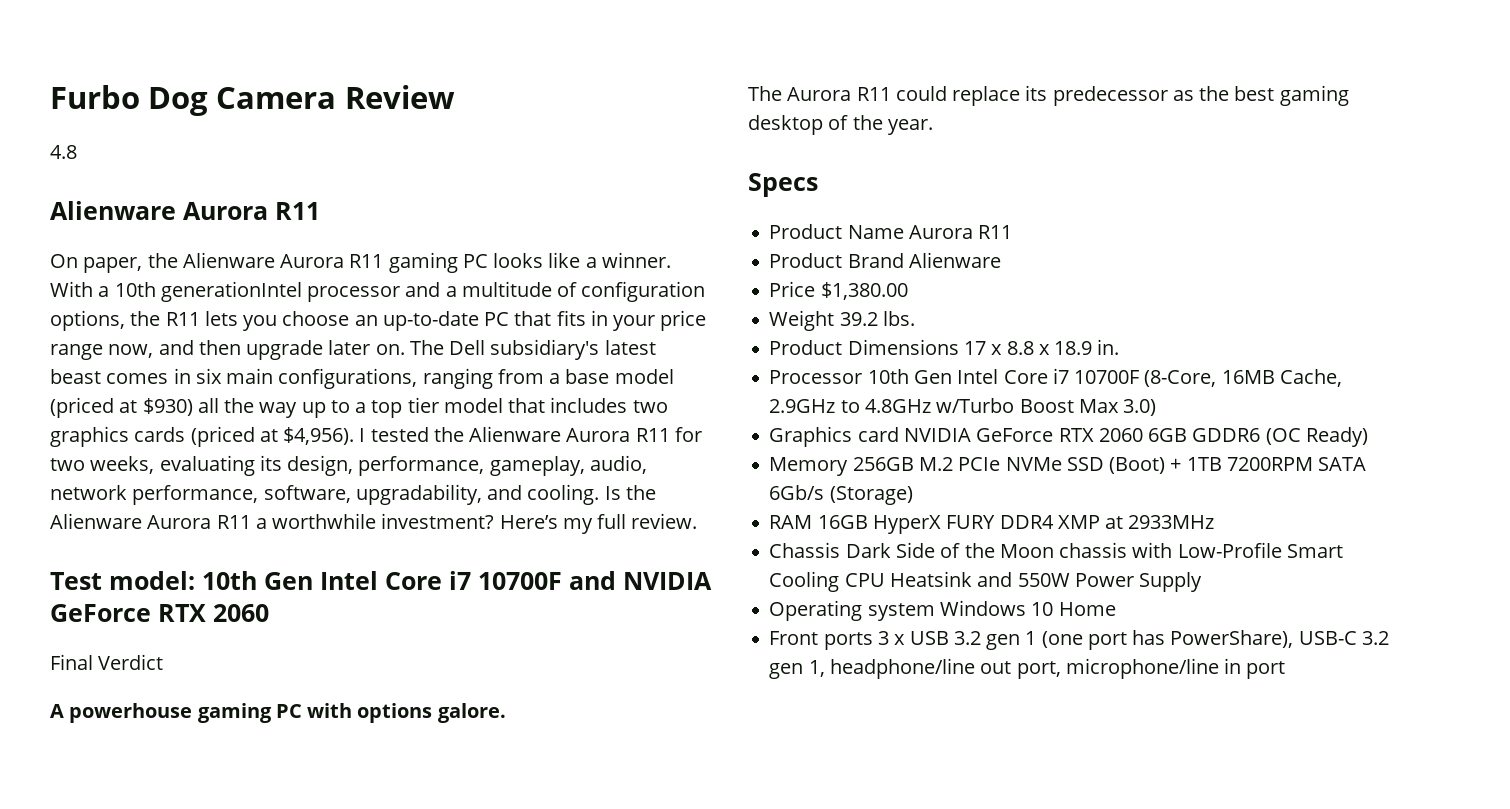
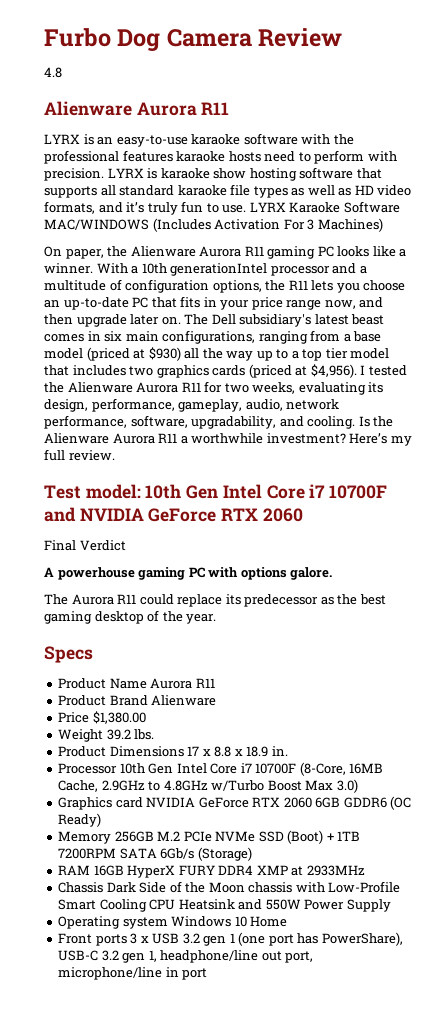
+ LYRX is an easy-to-use karaoke software with the professional features karaoke hosts need to perform with precision. LYRX is karaoke show hosting software that supports all standard karaoke file types as well as HD video formats, and it’s truly fun to use. LYRX Karaoke Software MAC/WINDOWS (Includes Activation For 3 Machines)

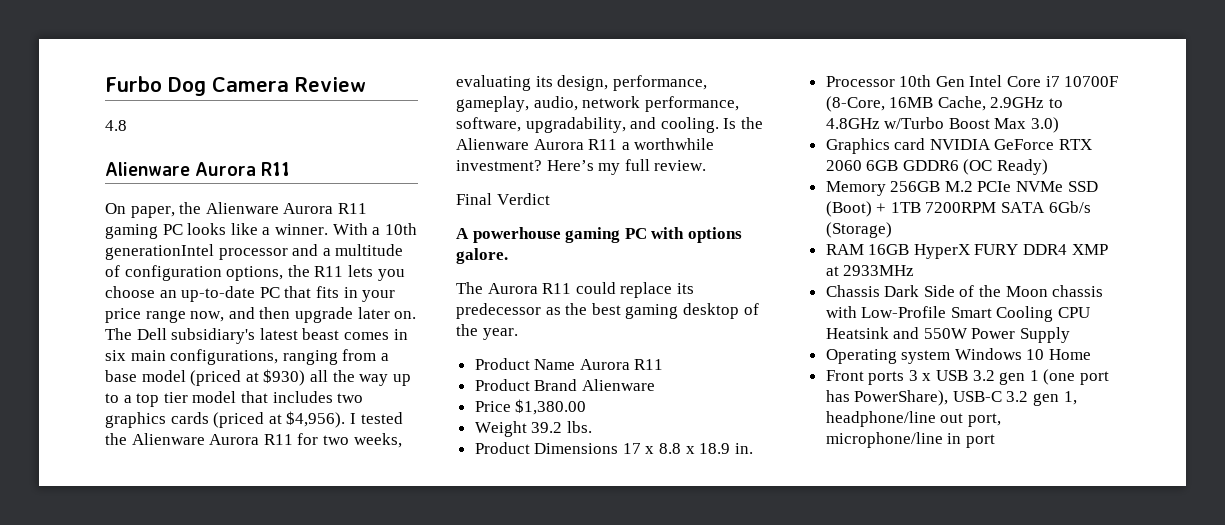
- LYRX is an easy-to-use karaoke software with the professional features karaoke hosts need to perform with precision. LYRX is karaoke show hosting software that supports all standard karaoke file types as well as HD video formats, and it’s truly fun to use. LYRX Karaoke Software MAC/WINDOWS (Includes Activation For 3 Machines)
- Test model: 10th Gen Intel Core i7 10700F and NVIDIA GeForce RTX 2060
- Specs

